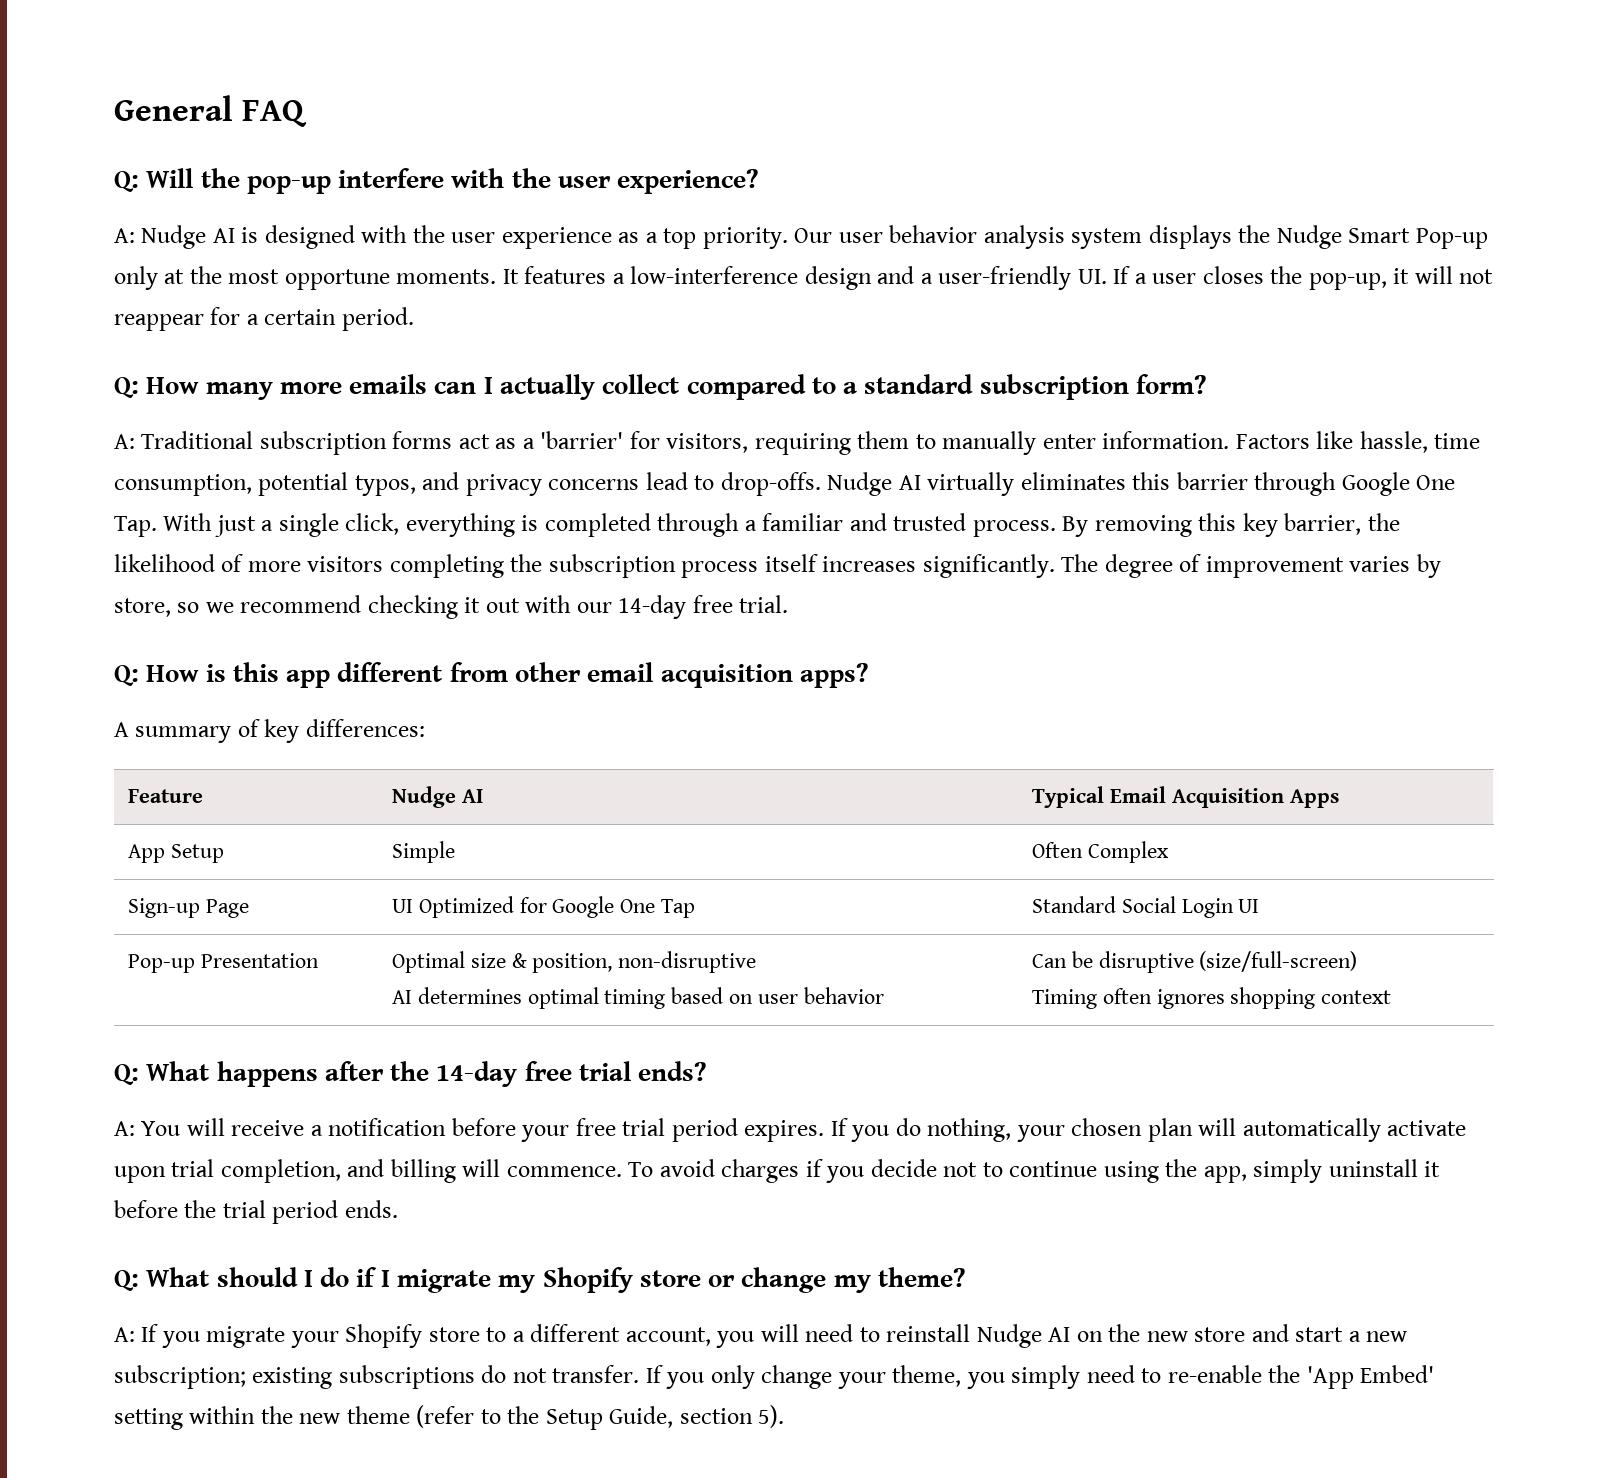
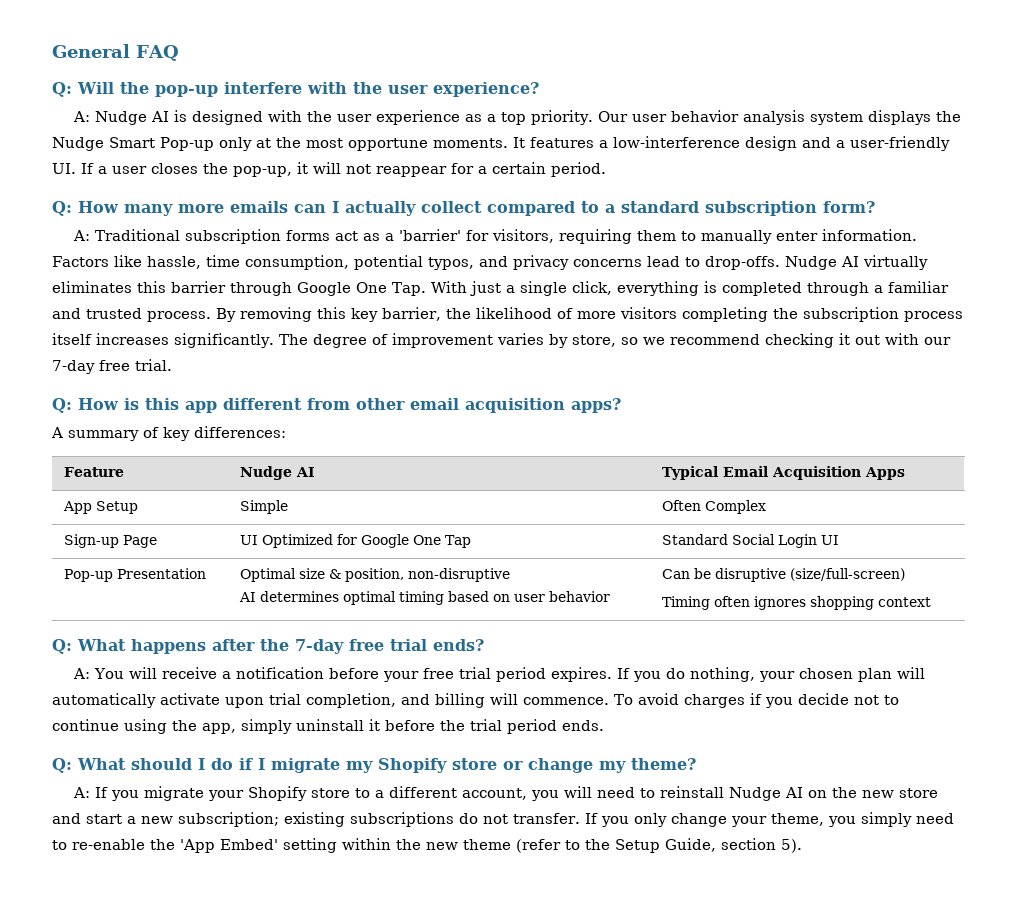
- The degree of improvement varies by store, so we recommend checking it out with our 14-day free trial.
+ The degree of improvement varies by store, so we recommend checking it out with our 7-day free trial.
- Q: What happens after the 14-day free trial ends?
+ Q: What happens after the 7-day free trial ends?

